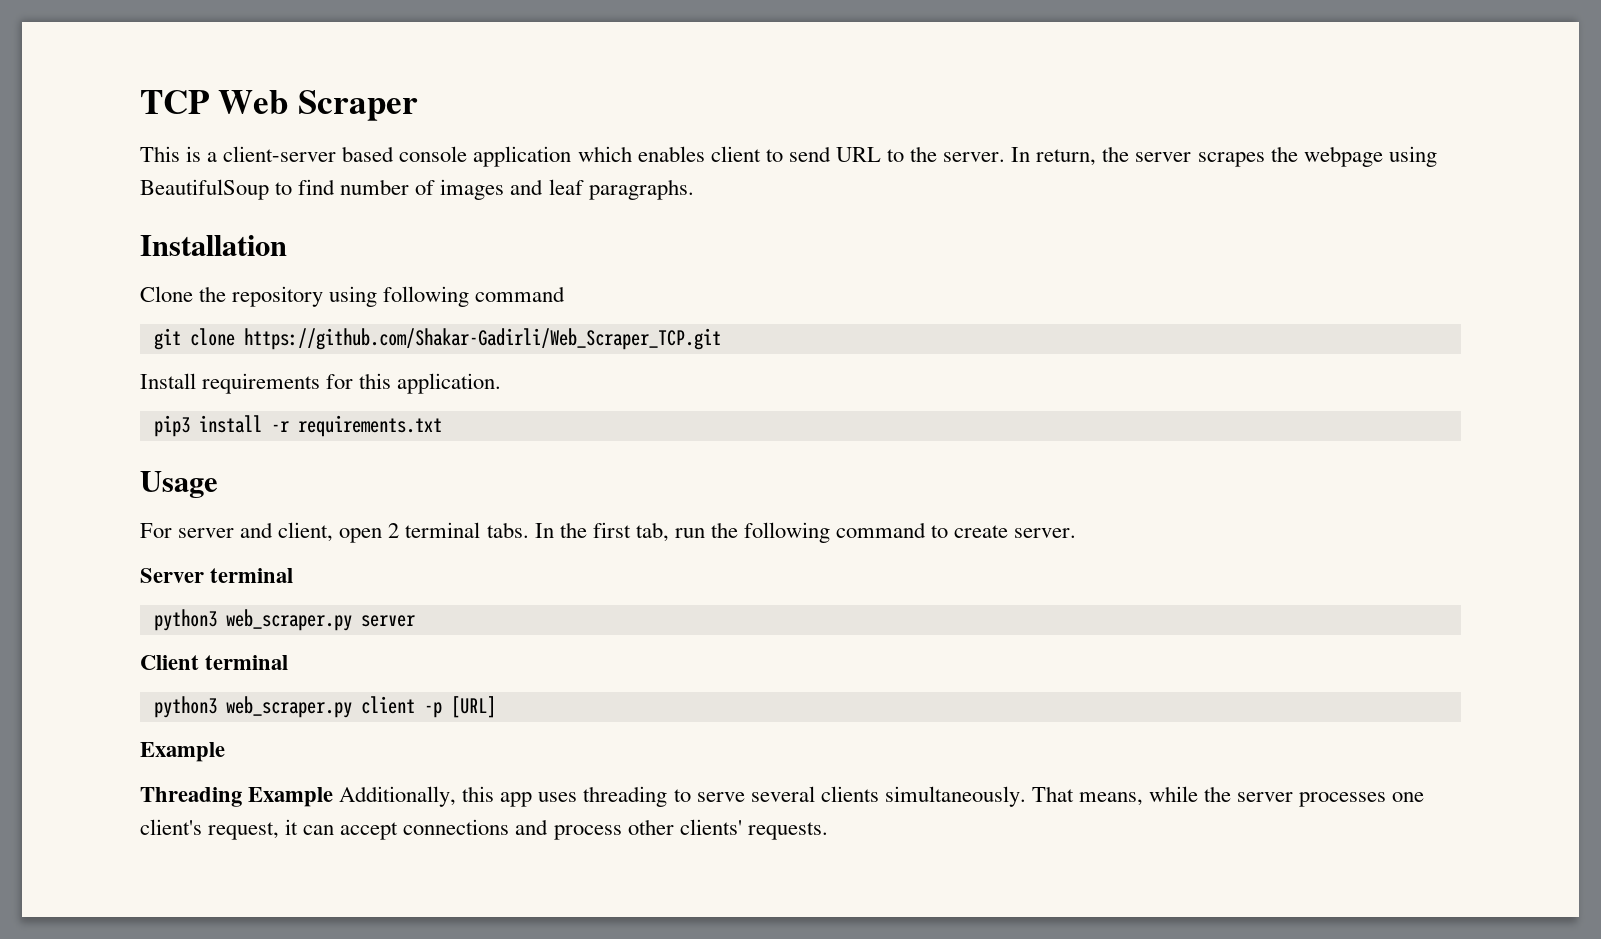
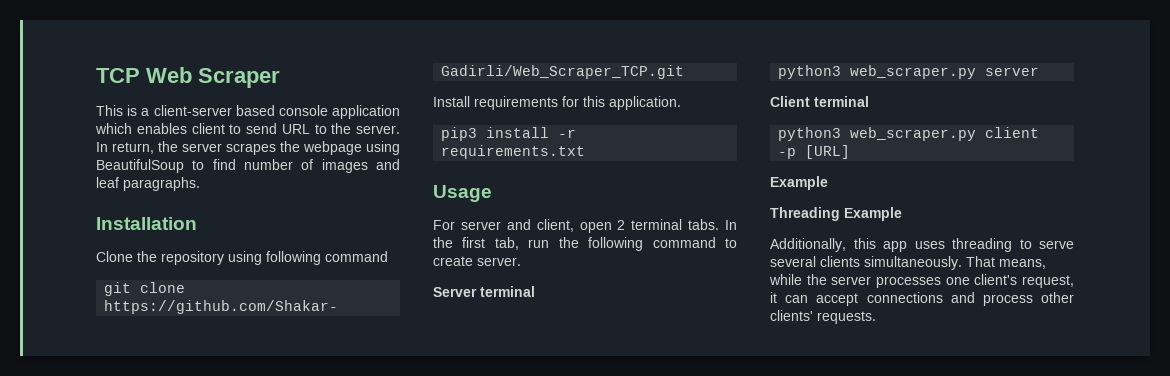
- Threading Example Additionally, this app uses threading to serve several clients simultaneously.
+ Threading Example
+ Additionally, this app uses threading to serve several clients simultaneously.

